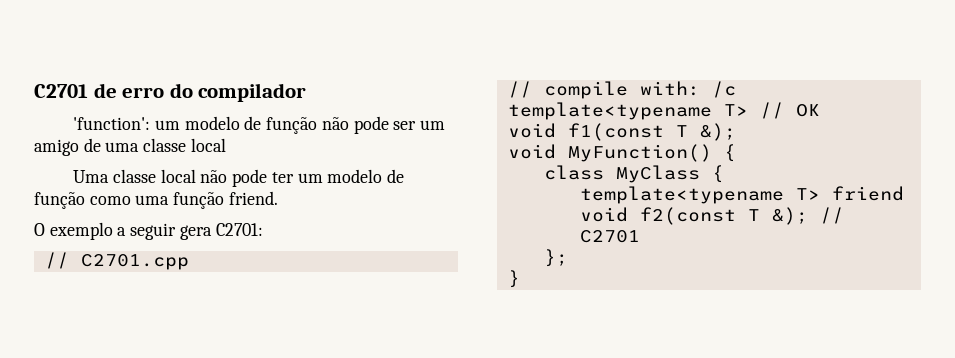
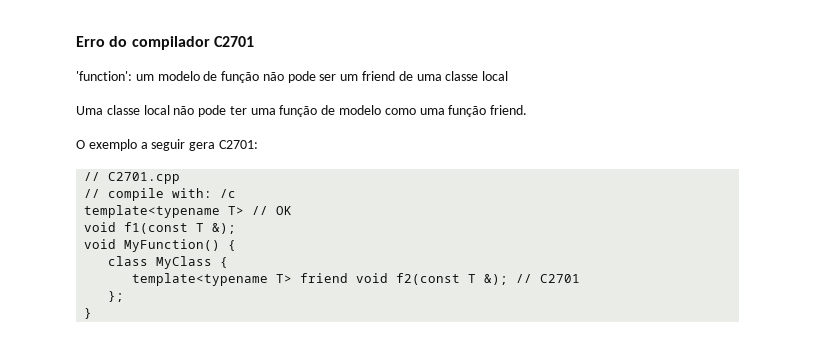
- C2701 de erro do compilador
+ Erro do compilador C2701
- 'function': um modelo de função não pode ser um amigo de uma classe local
+ 'function': um modelo de função não pode ser um friend de uma classe local
- Uma classe local não pode ter um modelo de função como uma função friend.
+ Uma classe local não pode ter uma função de modelo como uma função friend.

